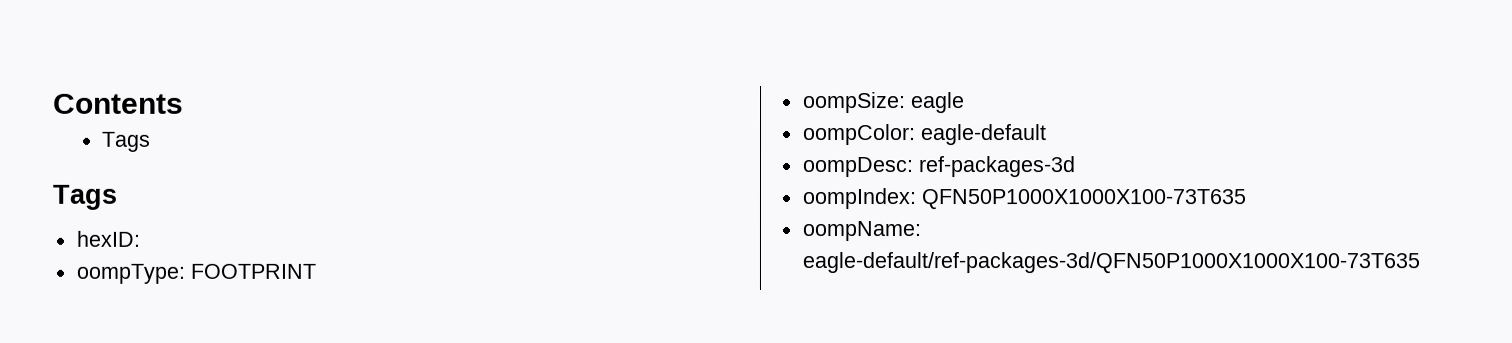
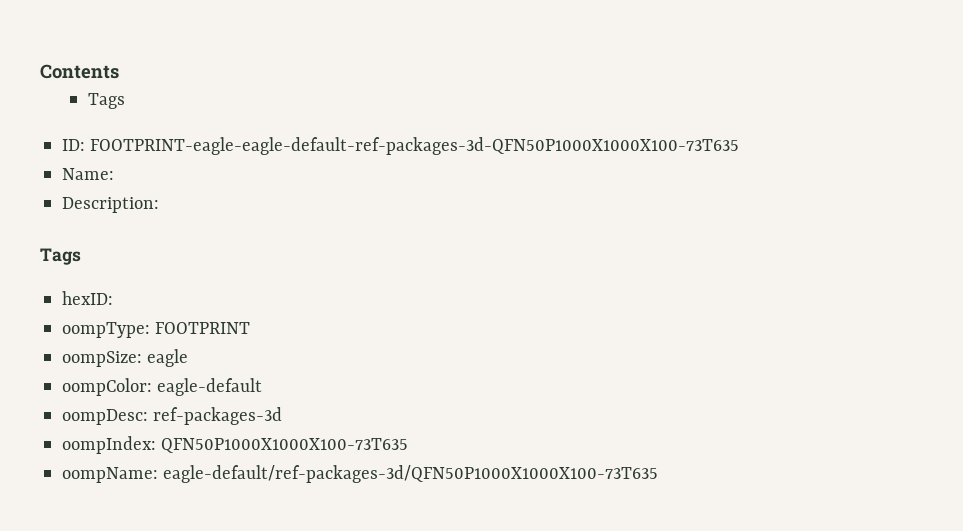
+ ID: FOOTPRINT-eagle-eagle-default-ref-packages-3d-QFN50P1000X1000X100-73T635
+ Name:
+ Description:

